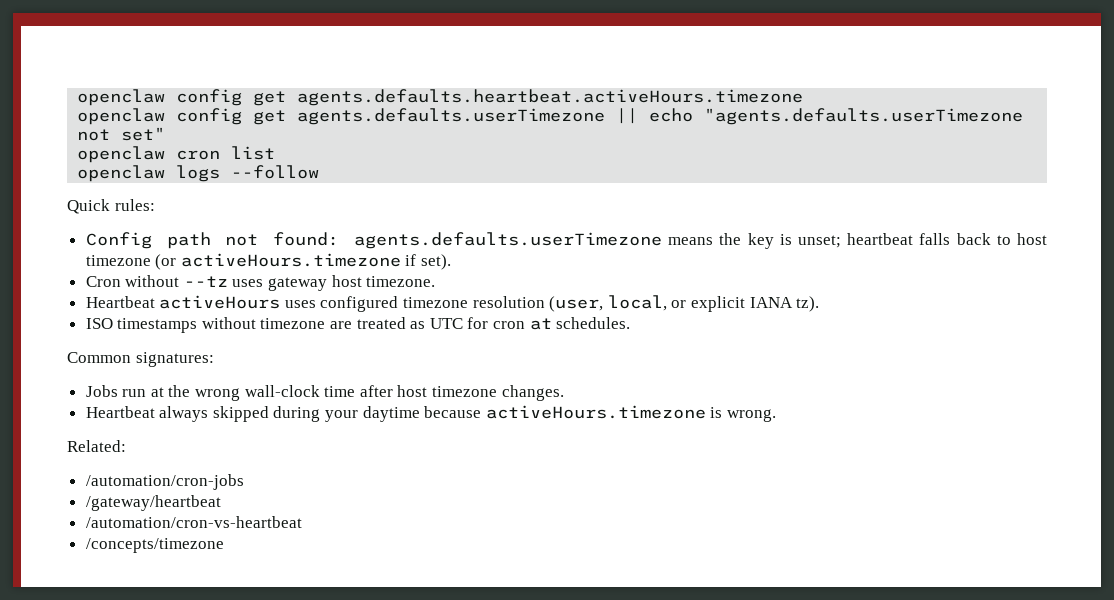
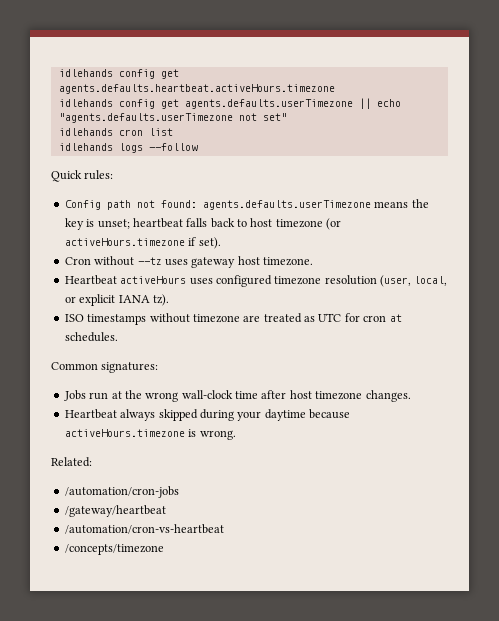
- openclaw config get agents.defaults.heartbeat.activeHours.timezone
+ idlehands config get agents.defaults.heartbeat.activeHours.timezone
- openclaw config get agents.defaults.userTimezone || echo "agents.defaults.userTimezone not set"
+ idlehands config get agents.defaults.userTimezone || echo "agents.defaults.userTimezone not set"
- openclaw cron list
+ idlehands cron list
- openclaw logs --follow
+ idlehands logs --follow

